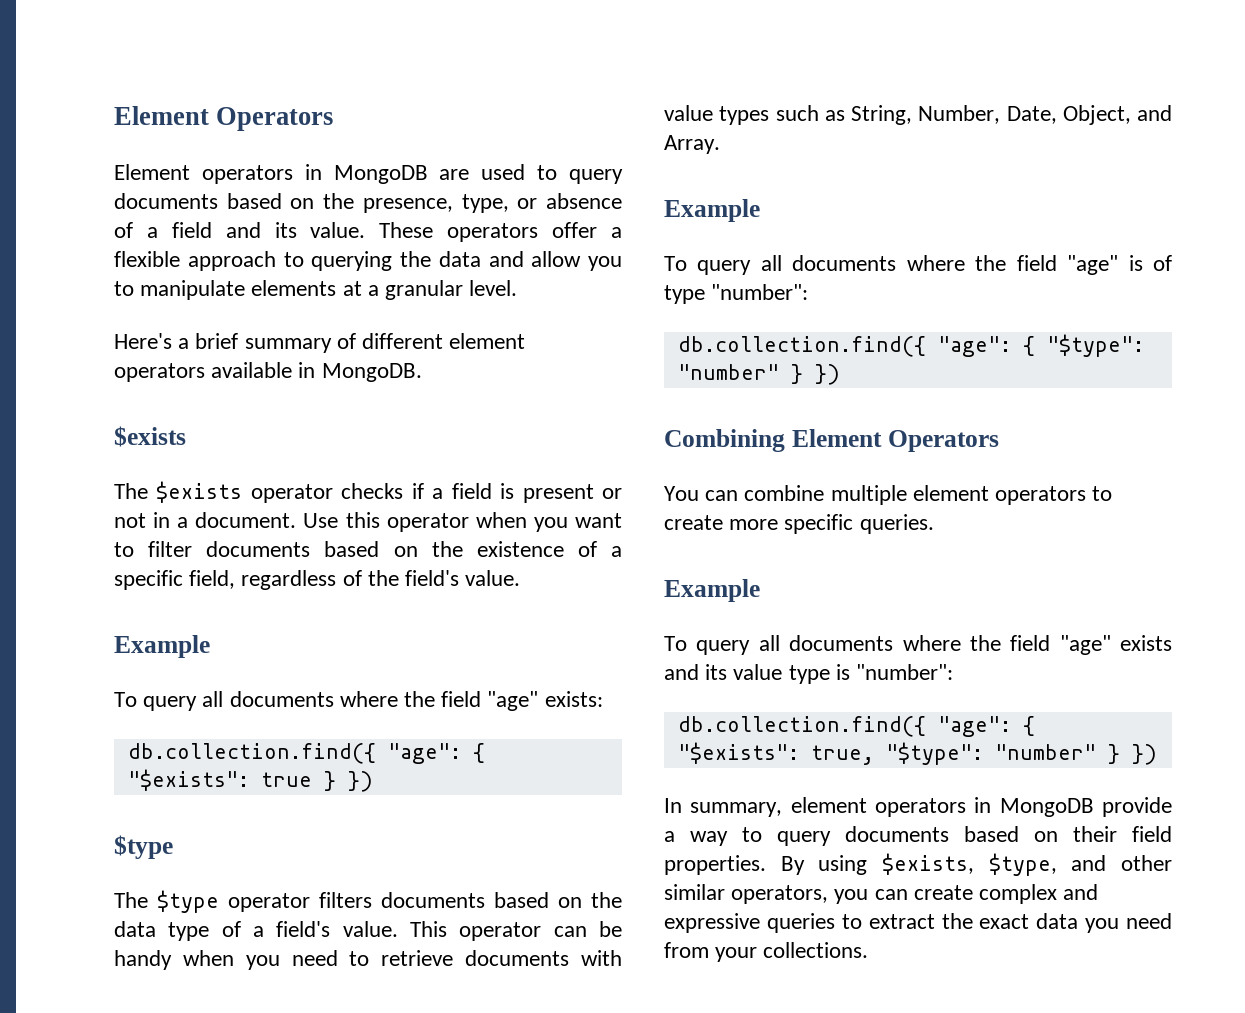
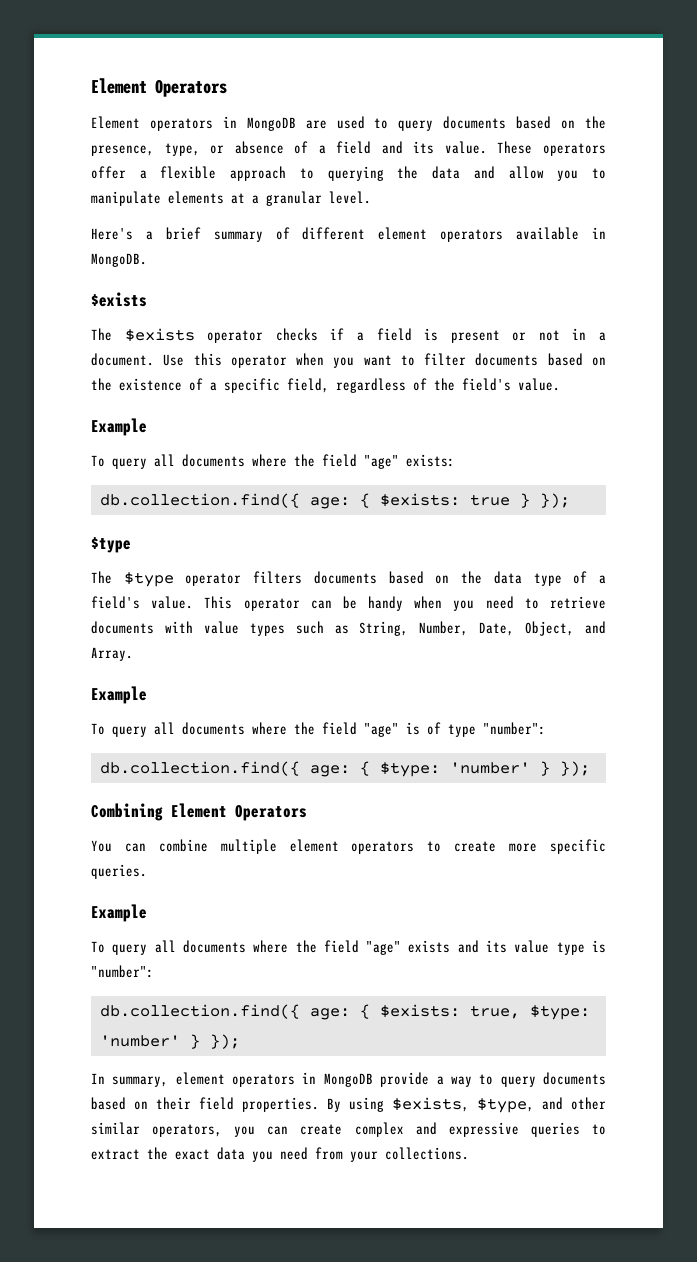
- db.collection.find({ "age": { "$exists": true } })
+ db.collection.find({ age: { $exists: true } });
- db.collection.find({ "age": { "$type": "number" } })
+ db.collection.find({ age: { $type: 'number' } });
- db.collection.find({ "age": { "$exists": true, "$type": "number" } })
+ db.collection.find({ age: { $exists: true, $type: 'number' } });

